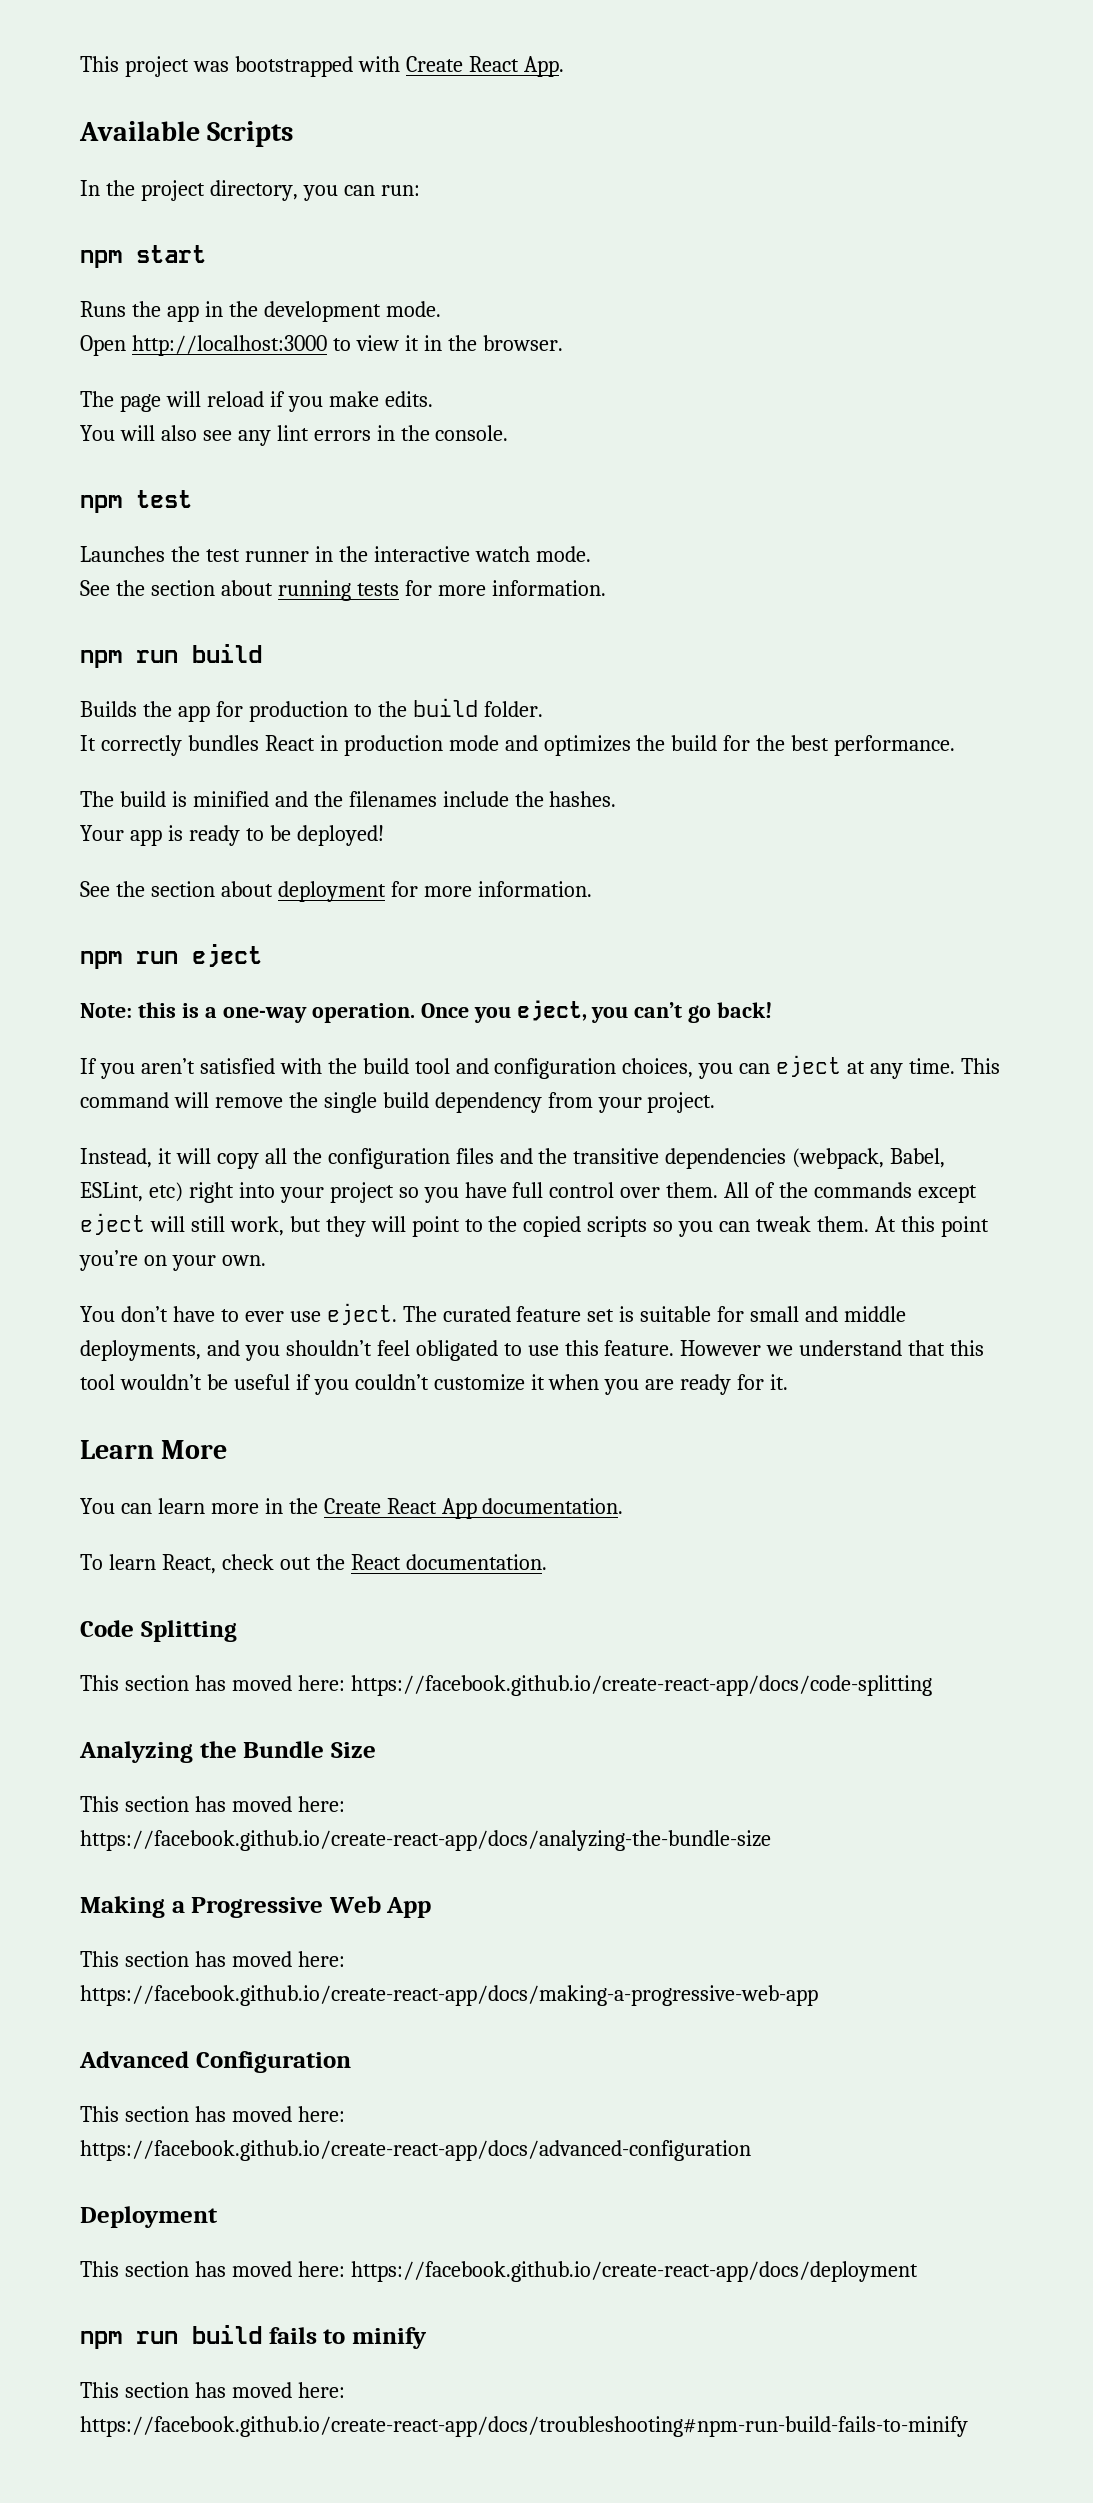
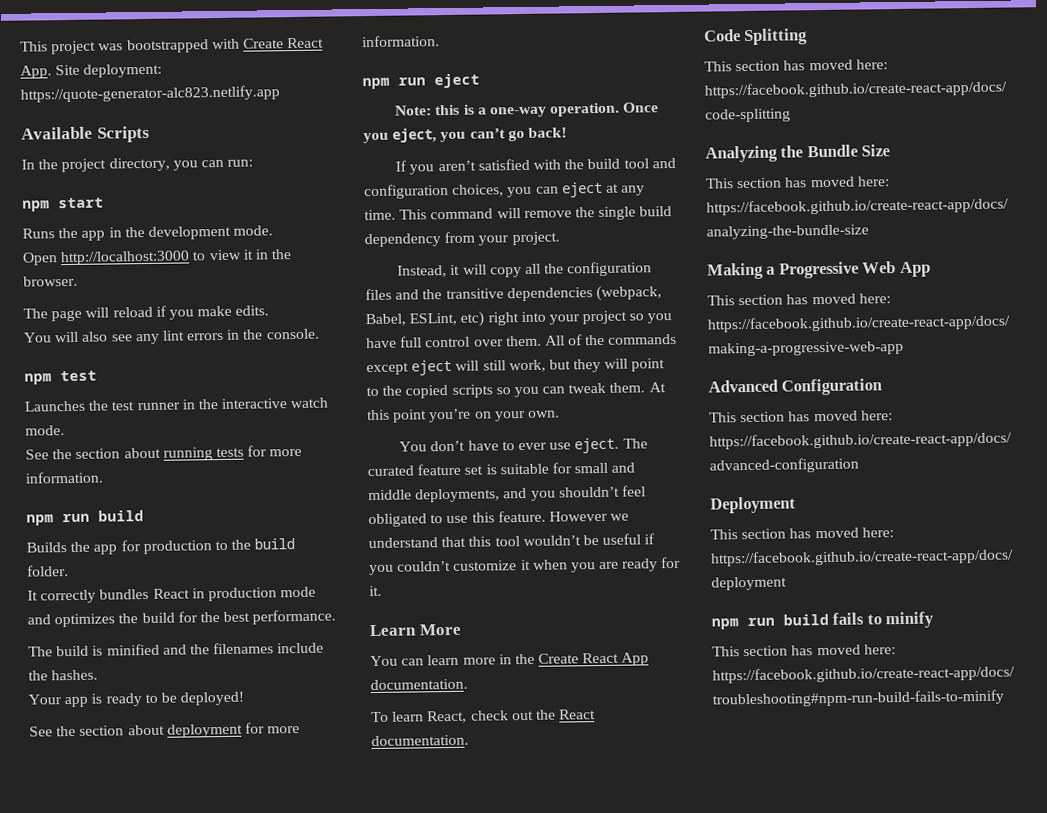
- This project was bootstrapped with Create React App.
+ This project was bootstrapped with Create React App. Site deployment: https://quote-generator-alc823.netlify.app

